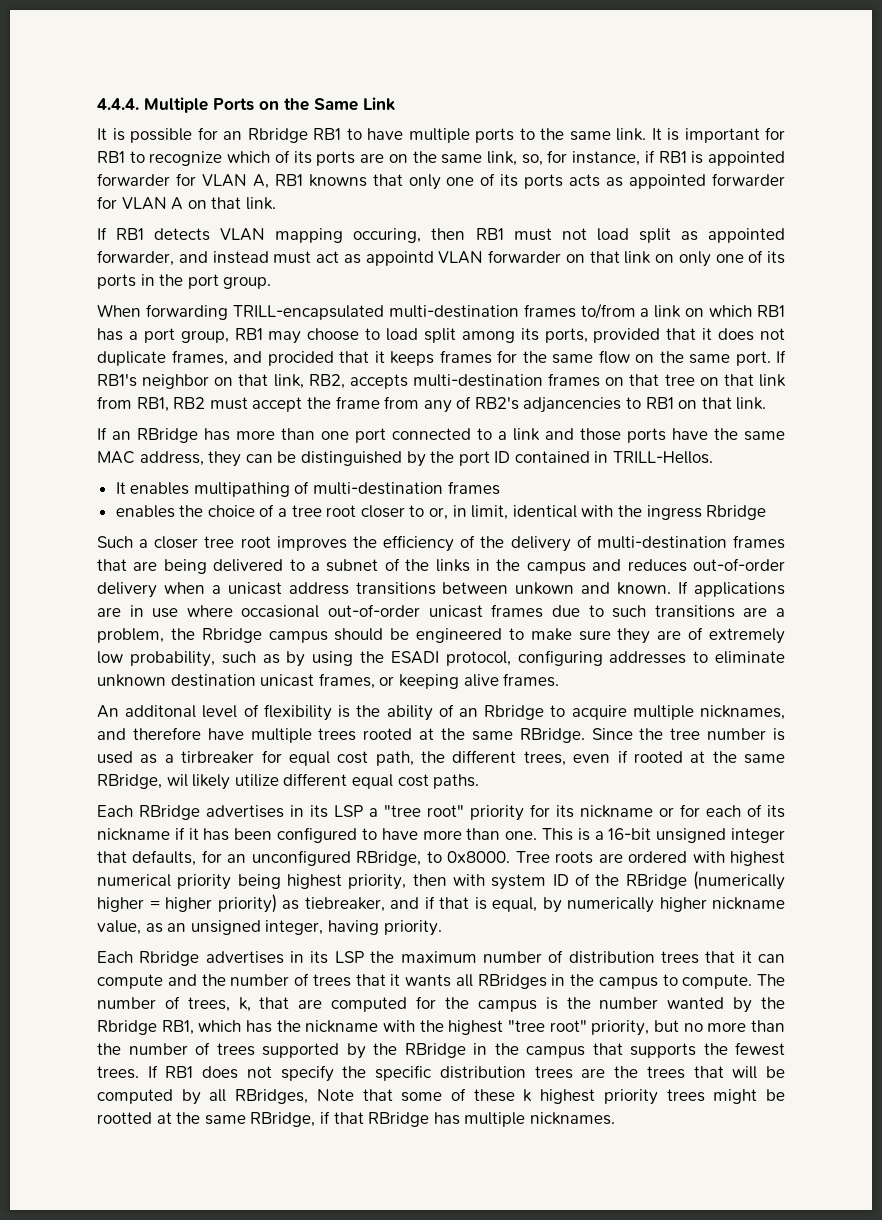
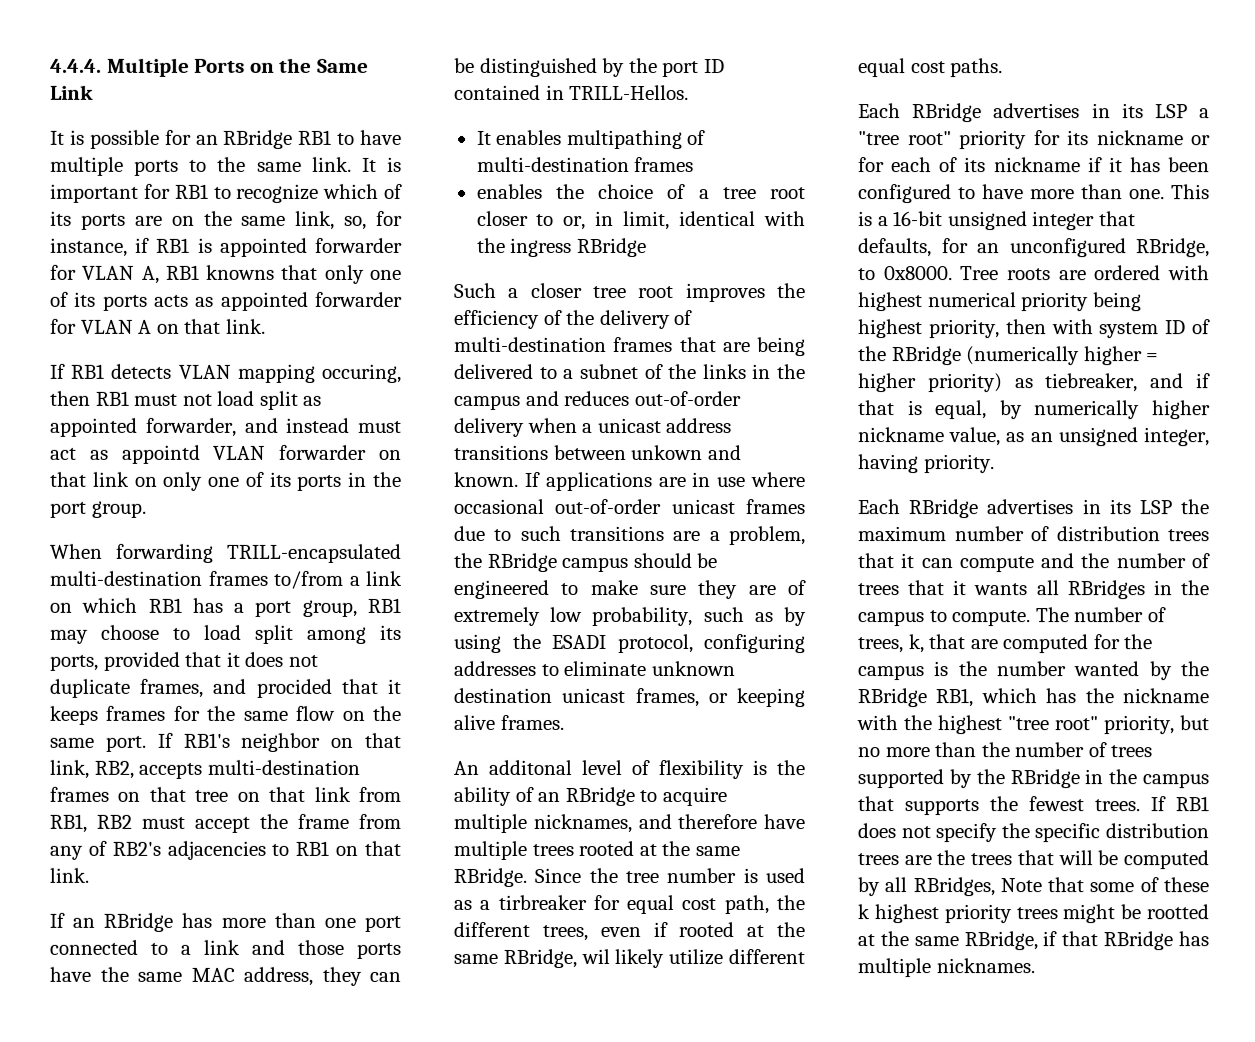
- It is possible for an Rbridge RB1 to have multiple ports to the same link.
+ It is possible for an RBridge RB1 to have multiple ports to the same link.
- If RB1's neighbor on that link, RB2, accepts multi-destination frames on that tree on that link from RB1, RB2 must accept the frame from any of RB2's adjancencies to RB1 on that link.
+ If RB1's neighbor on that link, RB2, accepts multi-destination frames on that tree on that link from RB1, RB2 must accept the frame from any of RB2's adjacencies to RB1 on that link.
- enables the choice of a tree root closer to or, in limit, identical with the ingress Rbridge
+ enables the choice of a tree root closer to or, in limit, identical with the ingress RBridge
- If applications are in use where occasional out-of-order unicast frames due to such transitions are a problem, the Rbridge campus should be engineered to make sure they are of extremely low probability, such as by using the ESADI protocol, configuring addresses to eliminate unknown destination unicast frames, or keeping alive frames.
+ If applications are in use where occasional out-of-order unicast frames due to such transitions are a problem, the RBridge campus should be engineered to make sure they are of extremely low probability, such as by using the ESADI protocol, configuring addresses to eliminate unknown destination unicast frames, or keeping alive frames.
- An additonal level of flexibility is the ability of an Rbridge to acquire multiple nicknames, and therefore have multiple trees rooted at the same RBridge.
+ An additonal level of flexibility is the ability of an RBridge to acquire multiple nicknames, and therefore have multiple trees rooted at the same RBridge.
- Each Rbridge advertises in its LSP the maximum number of distribution trees that it can compute and the number of trees that it wants all RBridges in the campus to compute.
+ Each RBridge advertises in its LSP the maximum number of distribution trees that it can compute and the number of trees that it wants all RBridges in the campus to compute.
- The number of trees, k, that are computed for the campus is the number wanted by the Rbridge RB1, which has the nickname with the highest "tree root" priority, but no more than the number of trees supported by the RBridge in the campus that supports the fewest trees.
+ The number of trees, k, that are computed for the campus is the number wanted by the RBridge RB1, which has the nickname with the highest "tree root" priority, but no more than the number of trees supported by the RBridge in the campus that supports the fewest trees.

